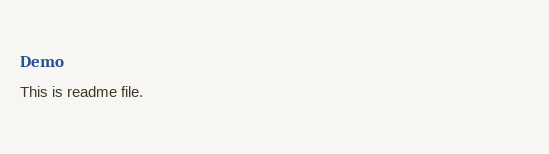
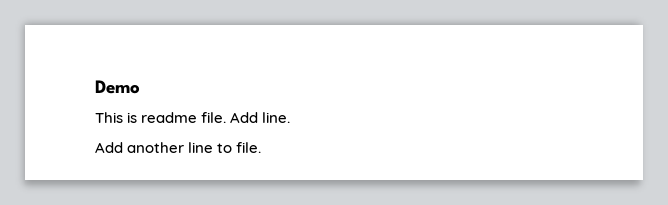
+ Add line.
+ Add another line to file.

